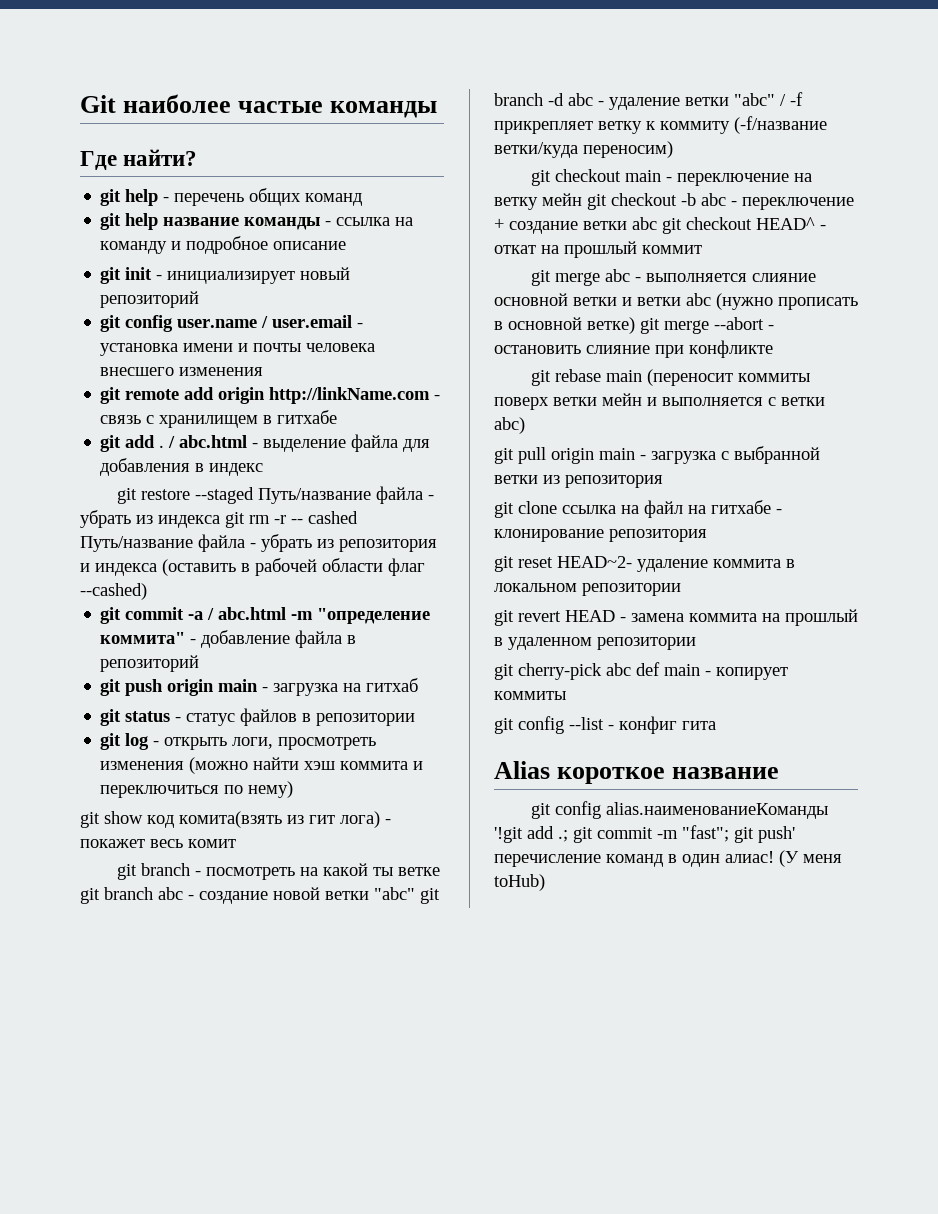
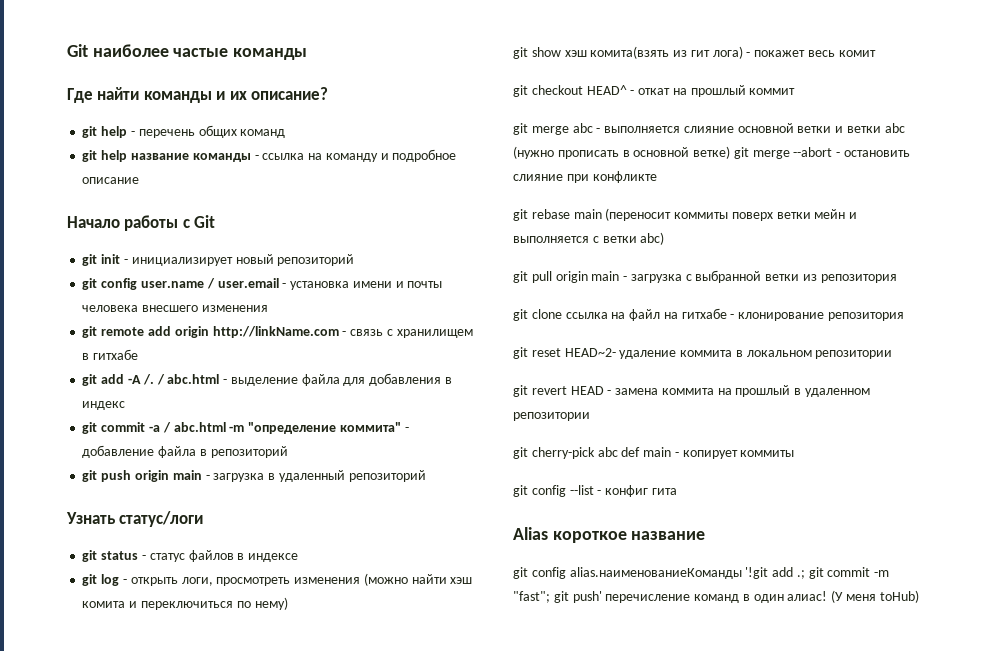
- Где найти?
+ Где найти команды и их описание?
+ Начало работы с Git
- git add .
+ git add -A /.
- git restore --staged Путь/название файла - убрать из индекса git rm -r -- cashed Путь/название файла - убрать из репозитория и индекса (оставить в рабочей области флаг --cashed)
- git push origin main - загрузка на гитхаб
+ git push origin main - загрузка в удаленный репозиторий
+ Узнать статус/логи
- git status - статус файлов в репозитории
+ git status - статус файлов в индексе
- git log - открыть логи, просмотреть изменения (можно найти хэш коммита и переключиться по нему)
+ git log - открыть логи, просмотреть изменения (можно найти хэш комита и переключиться по нему)
- git show код комита(взять из гит лога) - покажет весь комит
+ git show хэш комита(взять из гит лога) - покажет весь комит
- git branch - посмотреть на какой ты ветке git branch abc - создание новой ветки "аbc" git branch -d abc - удаление ветки "abc" / -f прикрепляет ветку к коммиту (-f/название ветки/куда переносим)
- git checkout main - переключение на ветку мейн git checkout -b abc - переключение + создание ветки abc git checkout HEAD^ - откат на прошлый коммит
+ git checkout HEAD^ - откат на прошлый коммит

